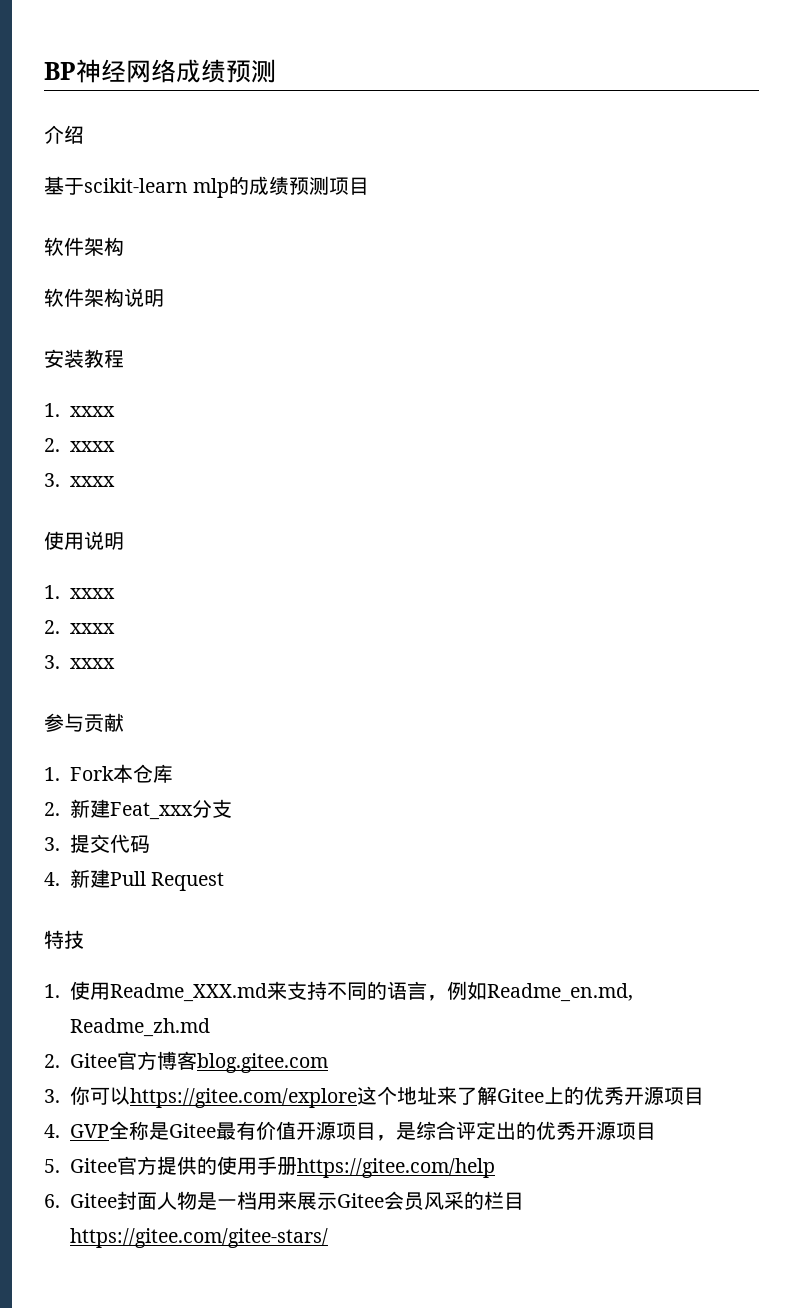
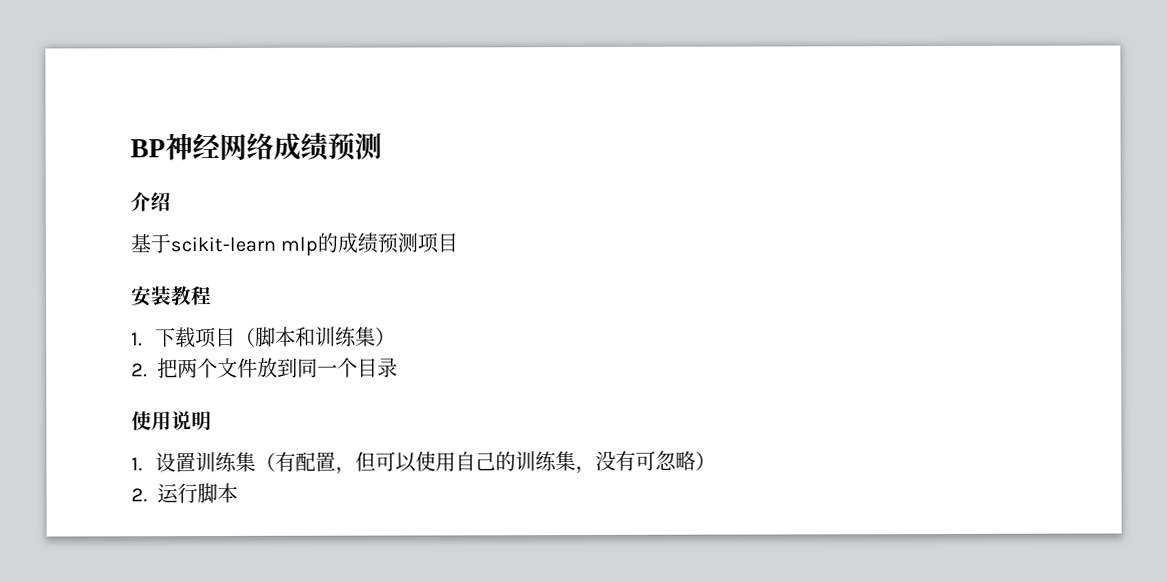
  基于scikit-learn mlp的成绩预测项目
- 软件架构
- 软件架构说明
  安装教程
- 1. xxxx
- 2. xxxx
- 3. xxxx
+ 1.下载项目（脚本和训练集）
+ 2.把两个文件放到同一个目录
  使用说明
- 1. xxxx
- 2. xxxx
- 3. xxxx
- 参与贡献
- 1. Fork本仓库
- 2.新建Feat_xxx分支
- 3.提交代码
- 4.新建Pull Request
- 特技
- 1.使用Readme_XXX.md来支持不同的语言，例如Readme_en.md, Readme_zh.md
- 2. Gitee官方博客blog.gitee.com
- 3.你可以https://gitee.com/explore这个地址来了解Gitee上的优秀开源项目
- 4. GVP全称是Gitee最有价值开源项目，是综合评定出的优秀开源项目
- 5. Gitee官方提供的使用手册https://gitee.com/help
- 6. Gitee封面人物是一档用来展示Gitee会员风采的栏目https://gitee.com/gitee-stars/
+ 1.设置训练集（有配置，但可以使用自己的训练集，没有可忽略）
+ 2.运行脚本

